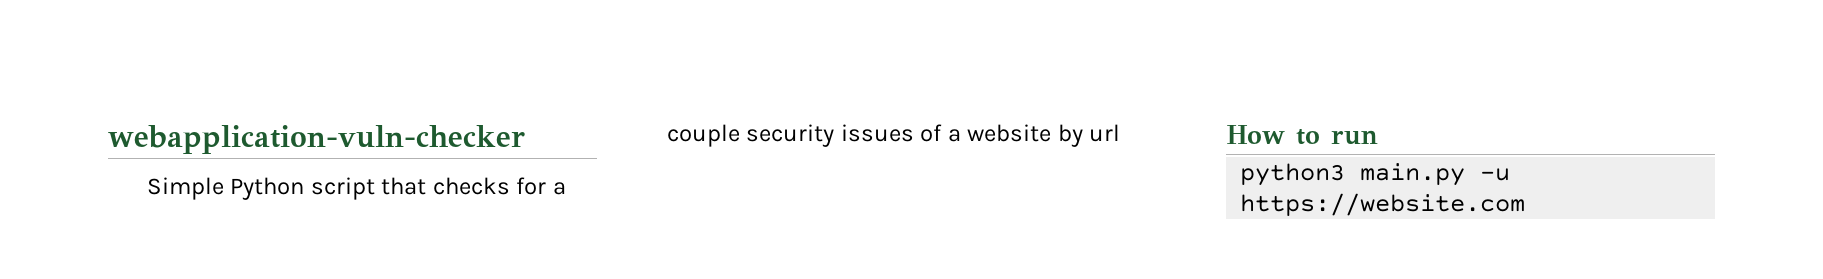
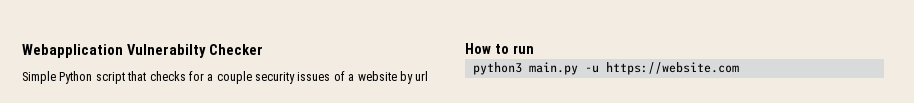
- webapplication-vuln-checker
+ Webapplication Vulnerabilty Checker

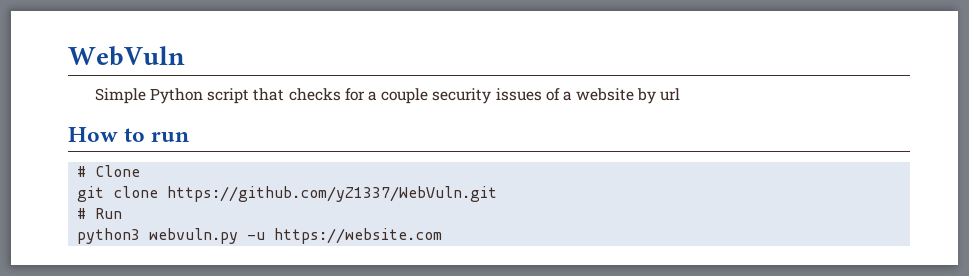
- Webapplication Vulnerabilty Checker
+ WebVuln
+ # Clone
+ git clone https://github.com/yZ1337/WebVuln.git
+ # Run
- python3 main.py -u https://website.com
+ python3 webvuln.py -u https://website.com

